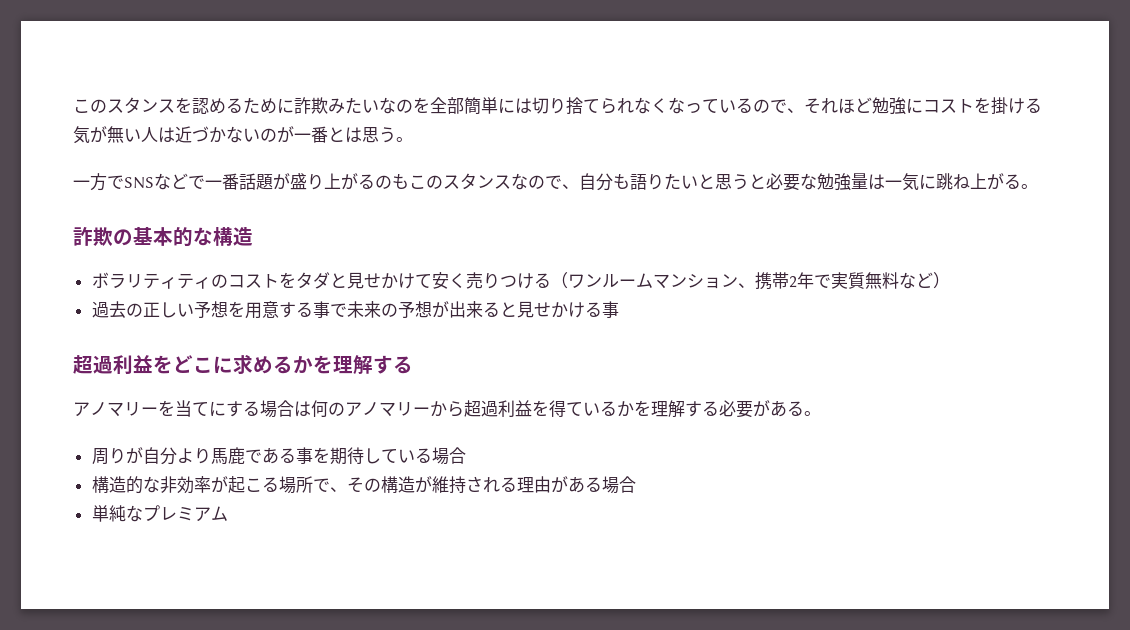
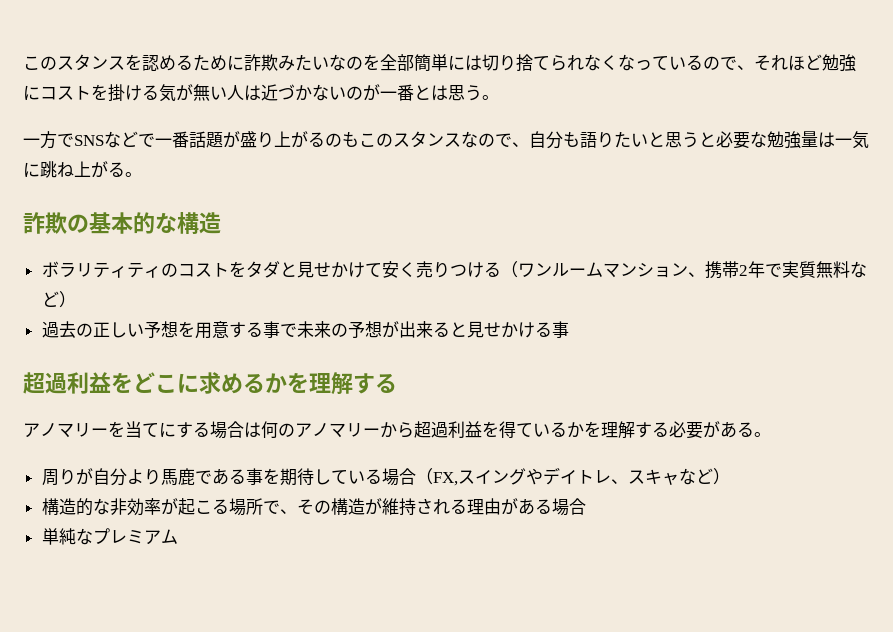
- 周りが自分より馬鹿である事を期待している場合
+ 周りが自分より馬鹿である事を期待している場合（FX,スイングやデイトレ、スキャなど）

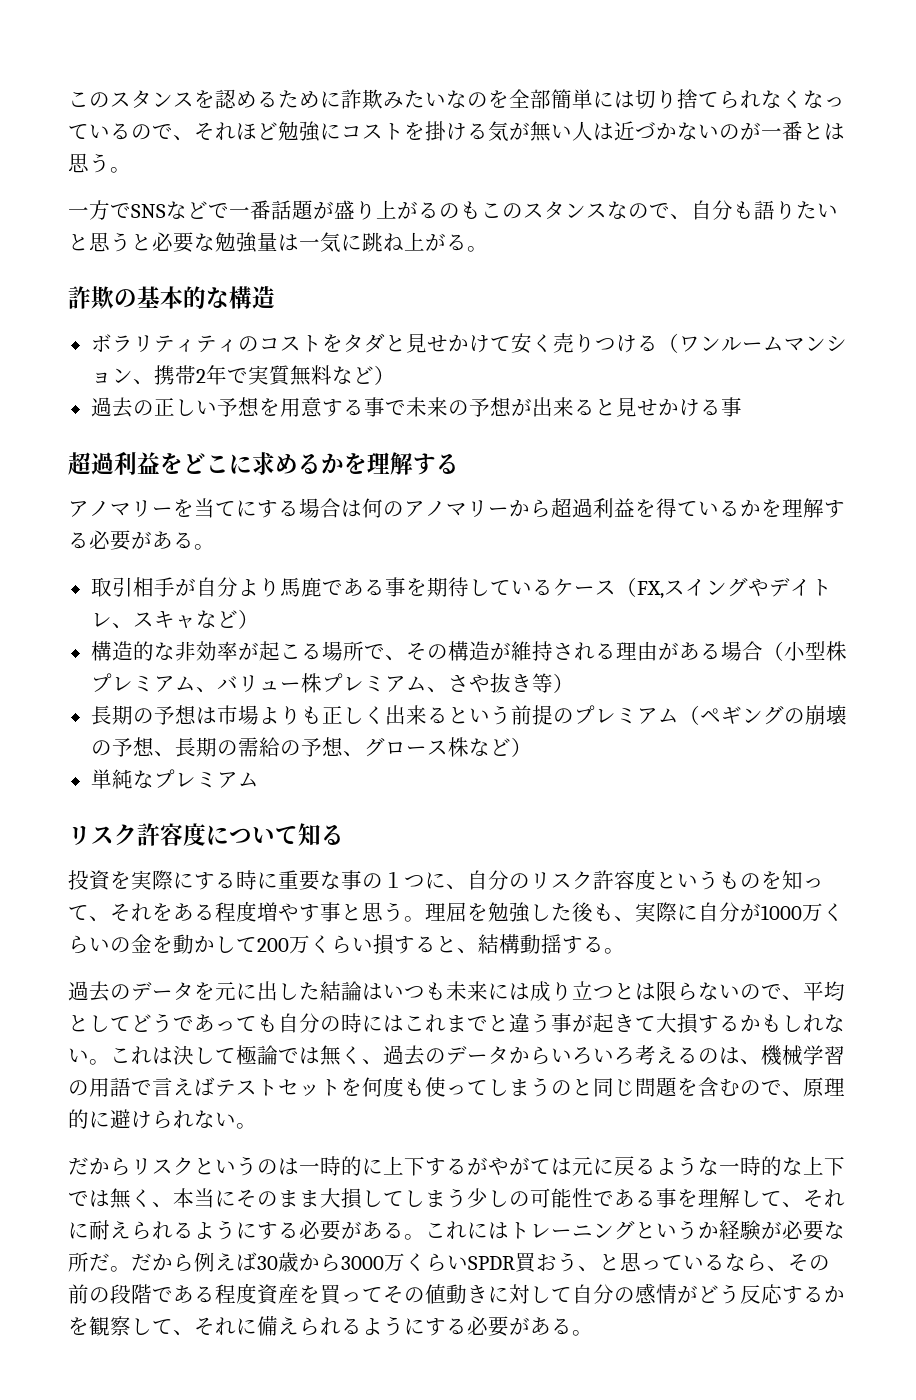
- 周りが自分より馬鹿である事を期待している場合（FX,スイングやデイトレ、スキャなど）
+ 取引相手が自分より馬鹿である事を期待しているケース（FX,スイングやデイトレ、スキャなど）
- 構造的な非効率が起こる場所で、その構造が維持される理由がある場合
+ 構造的な非効率が起こる場所で、その構造が維持される理由がある場合（小型株プレミアム、バリュー株プレミアム、さや抜き等）
+ 長期の予想は市場よりも正しく出来るという前提のプレミアム（ペギングの崩壊の予想、長期の需給の予想、グロース株など）
  単純なプレミアム
+ リスク許容度について知る
+ 投資を実際にする時に重要な事の１つに、自分のリスク許容度というものを知って、それをある程度増やす事と思う。理屈を勉強した後も、実際に自分が1000万くらいの金を動かして200万くらい損すると、結構動揺する。
+ 過去のデータを元に出した結論はいつも未来には成り立つとは限らないので、平均としてどうであっても自分の時にはこれまでと違う事が起きて大損するかもしれない。これは決して極論では無く、過去のデータからいろいろ考えるのは、機械学習の用語で言えばテストセットを何度も使ってしまうのと同じ問題を含むので、原理的に避けられない。
+ だからリスクというのは一時的に上下するがやがては元に戻るような一時的な上下では無く、本当にそのまま大損してしまう少しの可能性である事を理解して、それに耐えられるようにする必要がある。これにはトレーニングというか経験が必要な所だ。だから例えば30歳から3000万くらいSPDR買おう、と思っているなら、その前の段階である程度資産を買ってその値動きに対して自分の感情がどう反応するかを観察して、それに備えられるようにする必要がある。

